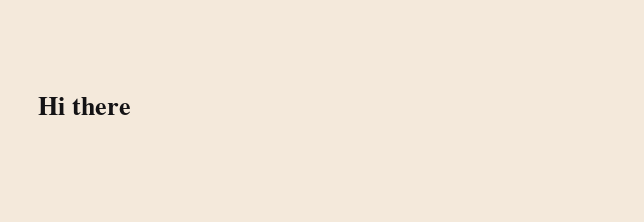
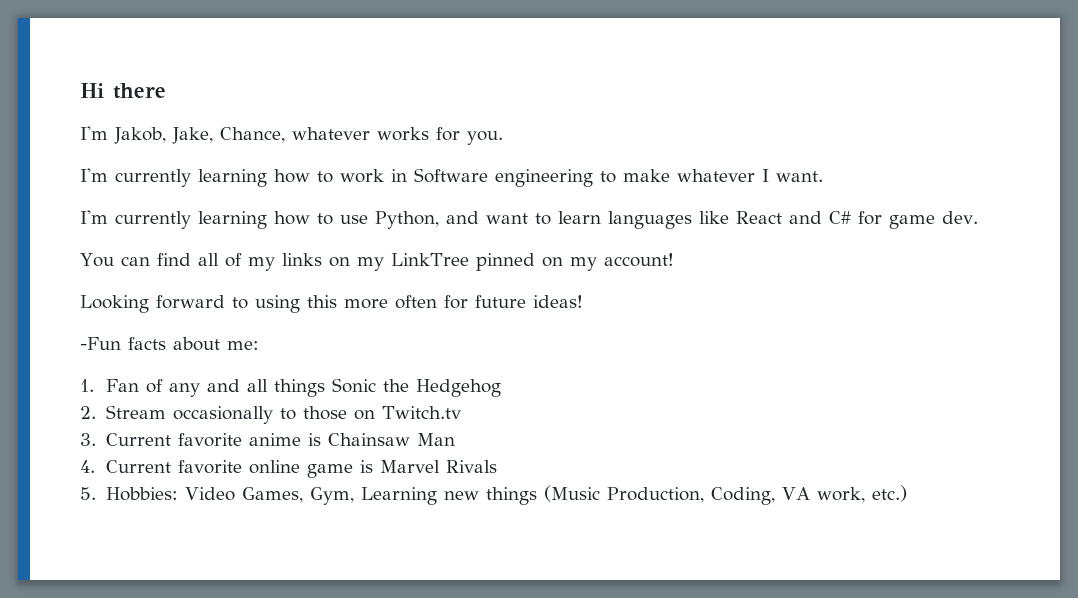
+ I'm Jakob, Jake, Chance, whatever works for you.
+ I'm currently learning how to work in Software engineering to make whatever I want.
+ I'm currently learning how to use Python, and want to learn languages like React and C# for game dev.
+ You can find all of my links on my LinkTree pinned on my account!
+ Looking forward to using this more often for future ideas!
+ -Fun facts about me:
+ 1. Fan of any and all things Sonic the Hedgehog
+ 2. Stream occasionally to those on Twitch.tv
+ 3. Current favorite anime is Chainsaw Man
+ 4. Current favorite online game is Marvel Rivals
+ 5. Hobbies: Video Games, Gym, Learning new things (Music Production, Coding, VA work, etc.)

